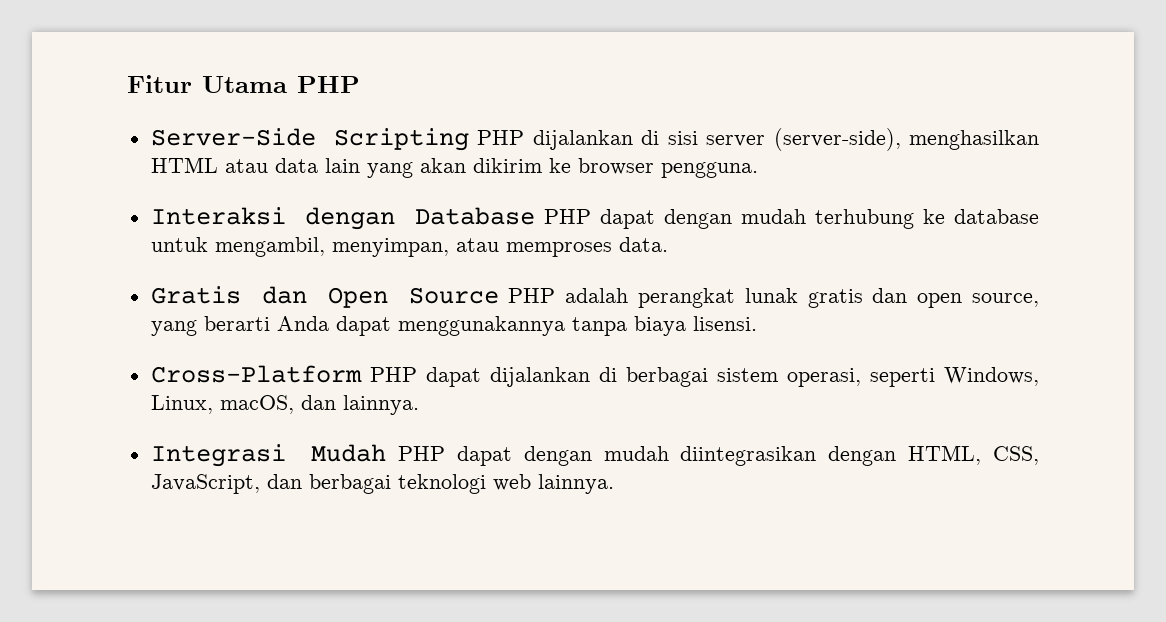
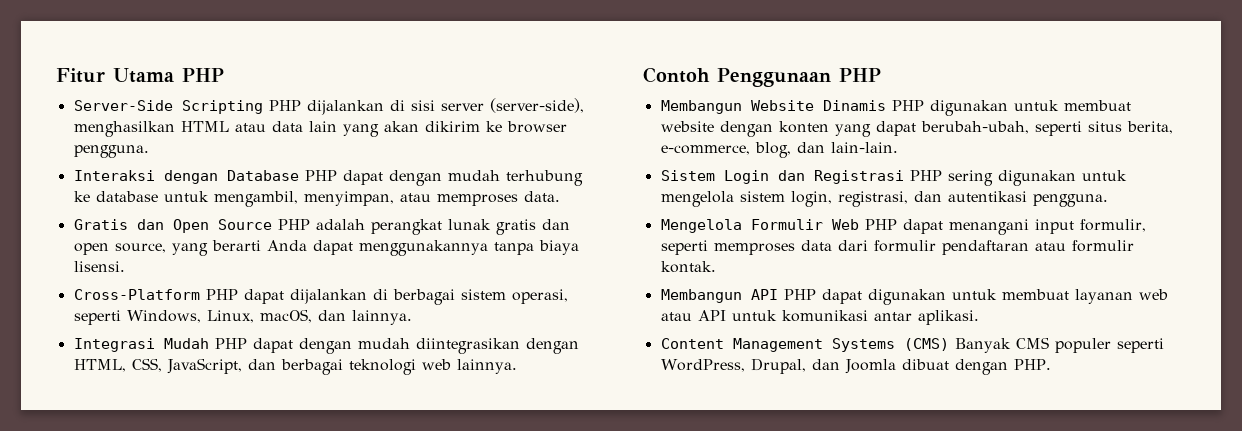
+ Contoh Penggunaan PHP
+ Membangun Website Dinamis PHP digunakan untuk membuat website dengan konten yang dapat berubah-ubah, seperti situs berita, e-commerce, blog, dan lain-lain.
+ Sistem Login dan Registrasi PHP sering digunakan untuk mengelola sistem login, registrasi, dan autentikasi pengguna.
+ Mengelola Formulir Web PHP dapat menangani input formulir, seperti memproses data dari formulir pendaftaran atau formulir kontak.
+ Membangun API PHP dapat digunakan untuk membuat layanan web atau API untuk komunikasi antar aplikasi.
+ Content Management Systems (CMS) Banyak CMS populer seperti WordPress, Drupal, dan Joomla dibuat dengan PHP.

